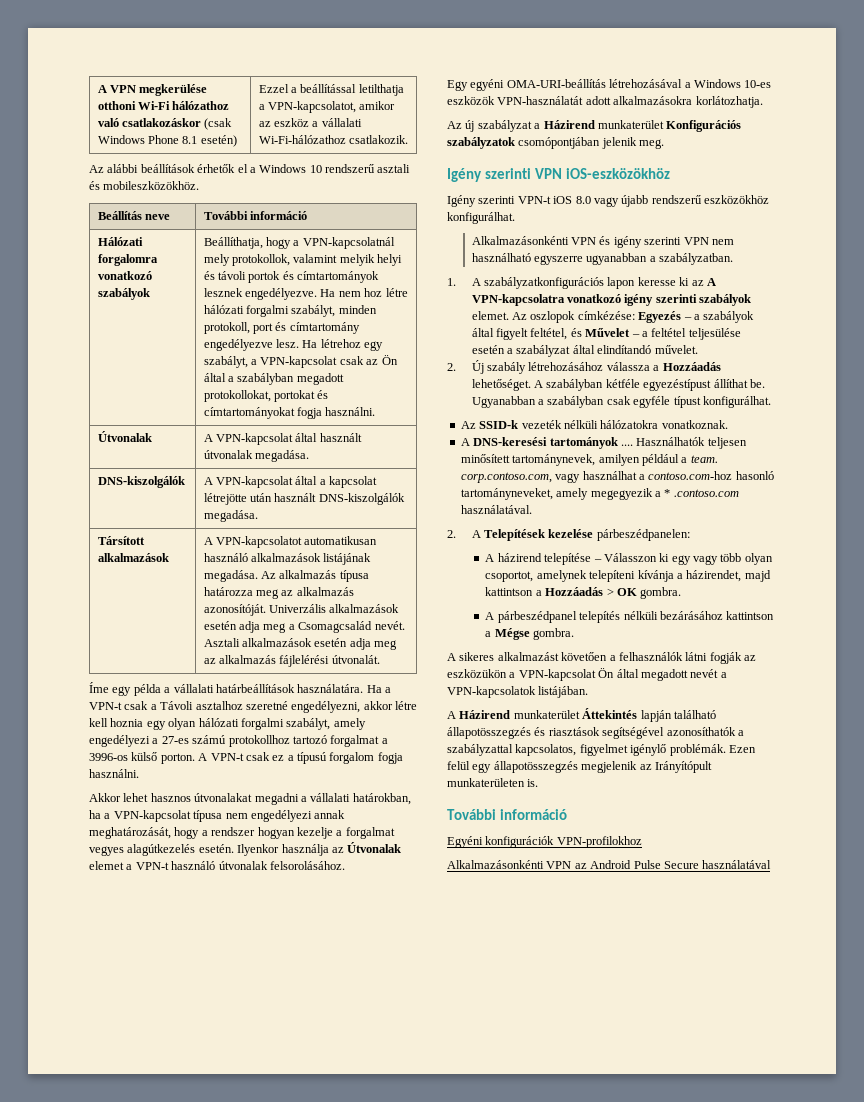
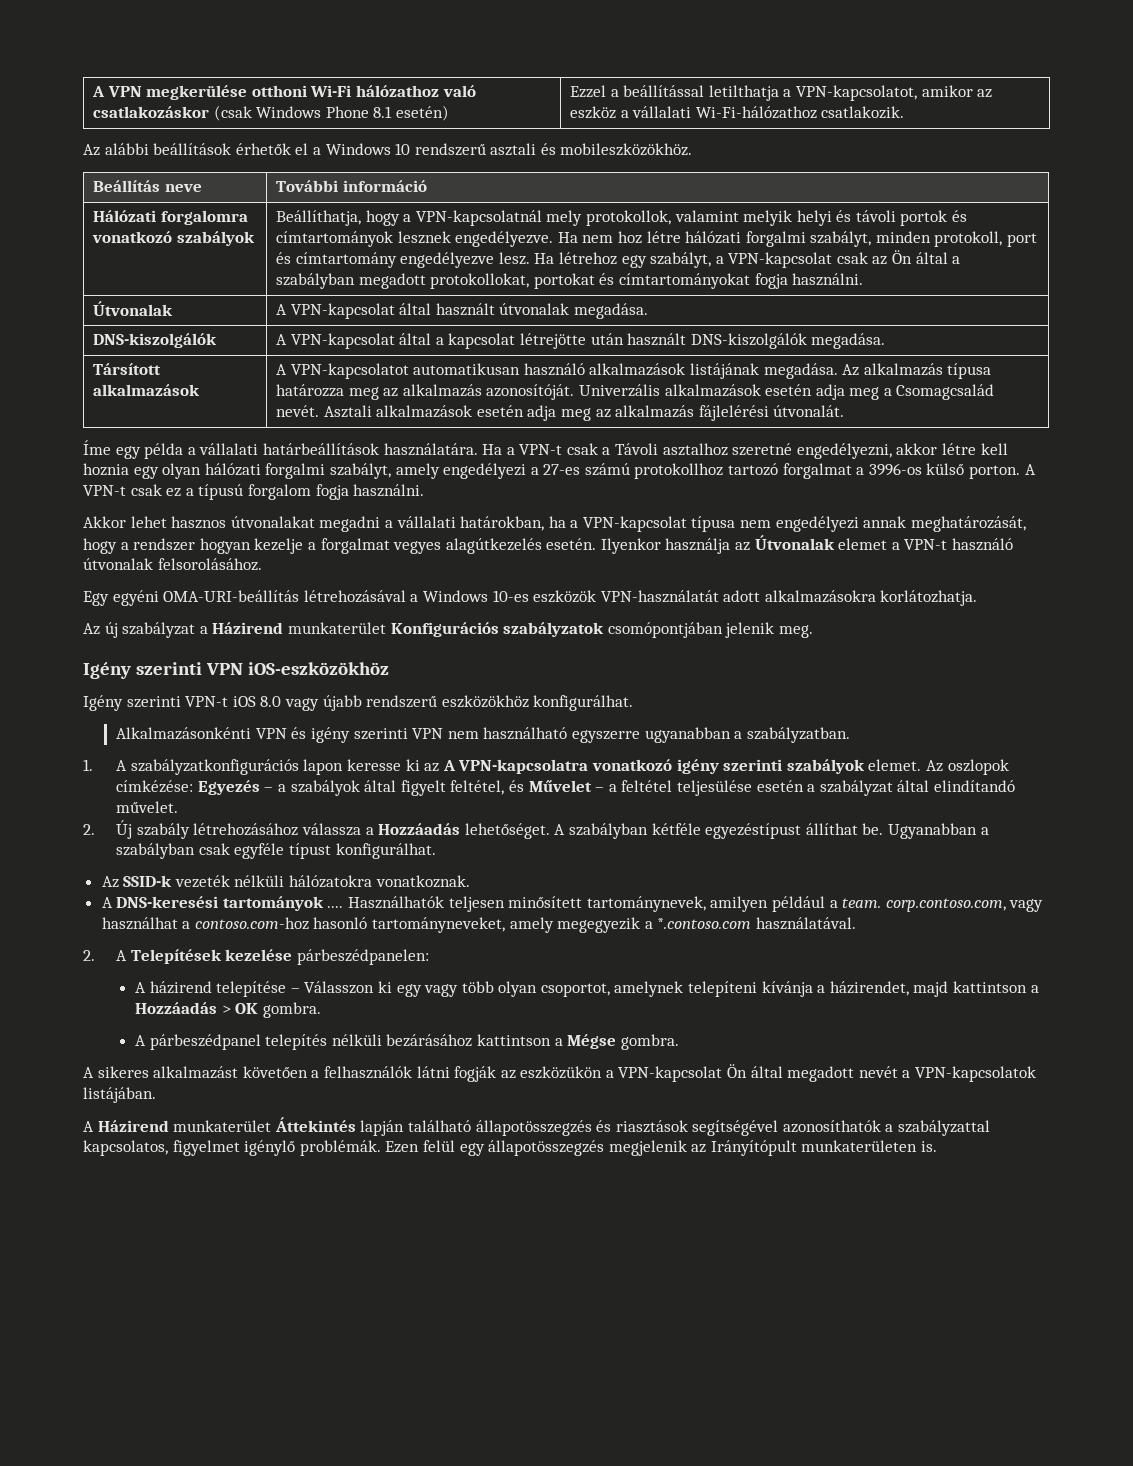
- Használhatók teljesen minősített tartománynevek, amilyen például a team. corp.contoso.com, vagy használhat a contoso.com-hoz hasonló tartományneveket, amely megegyezik a * .contoso.com használatával.
+ Használhatók teljesen minősített tartománynevek, amilyen például a team. corp.contoso.com, vagy használhat a contoso.com-hoz hasonló tartományneveket, amely megegyezik a *.contoso.com használatával.
  Ezen felül egy állapotösszegzés megjelenik az Irányítópult munkaterületen is.
- További információ
- Egyéni konfigurációk VPN-profilokhoz
- Alkalmazásonkénti VPN az Android Pulse Secure használatával

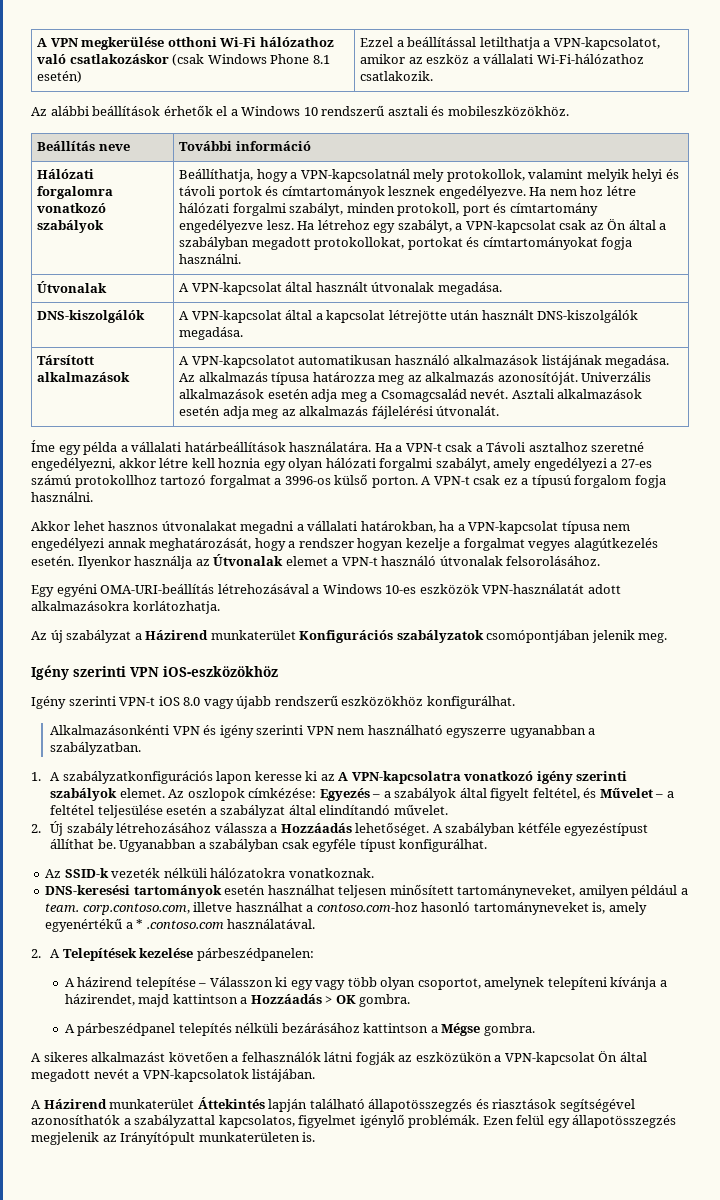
- A DNS-keresési tartományok .... Használhatók teljesen minősített tartománynevek, amilyen például a team. corp.contoso.com, vagy használhat a contoso.com-hoz hasonló tartományneveket, amely megegyezik a *.contoso.com használatával.
+ DNS-keresési tartományok esetén használhat teljesen minősített tartományneveket, amilyen például a team. corp.contoso.com, illetve használhat a contoso.com-hoz hasonló tartományneveket is, amely egyenértékű a * .contoso.com használatával.

